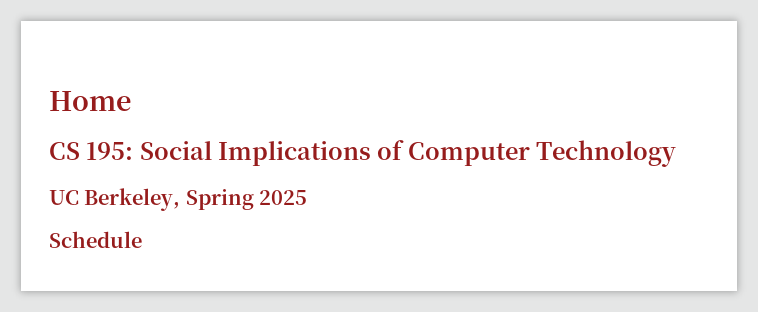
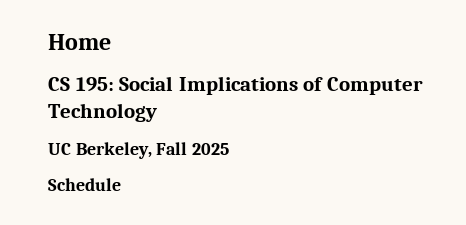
- UC Berkeley, Spring 2025
+ UC Berkeley, Fall 2025

